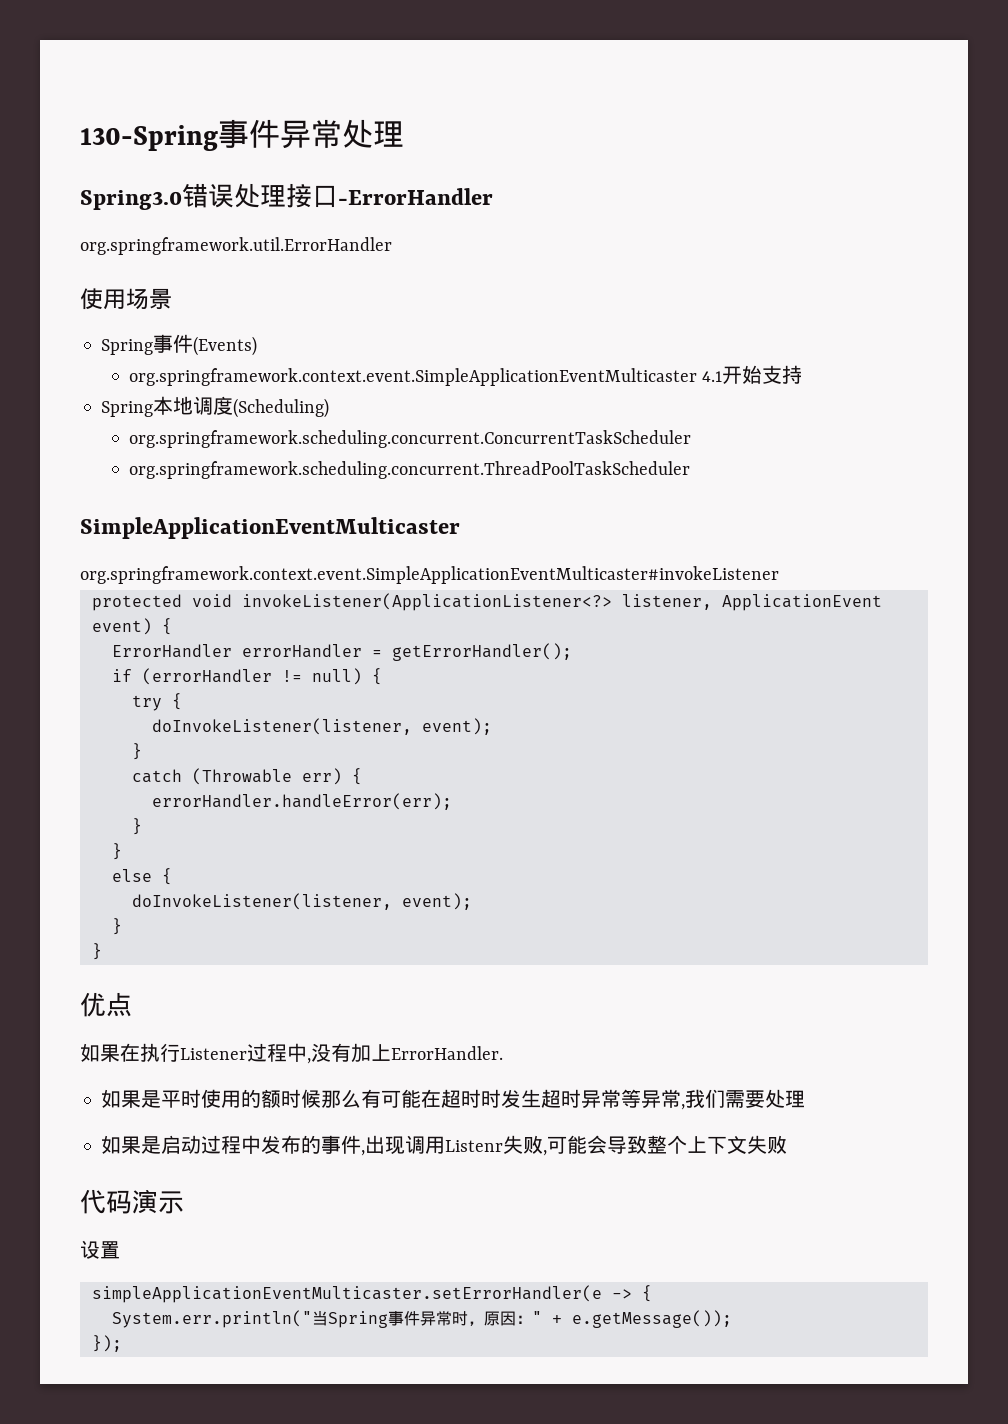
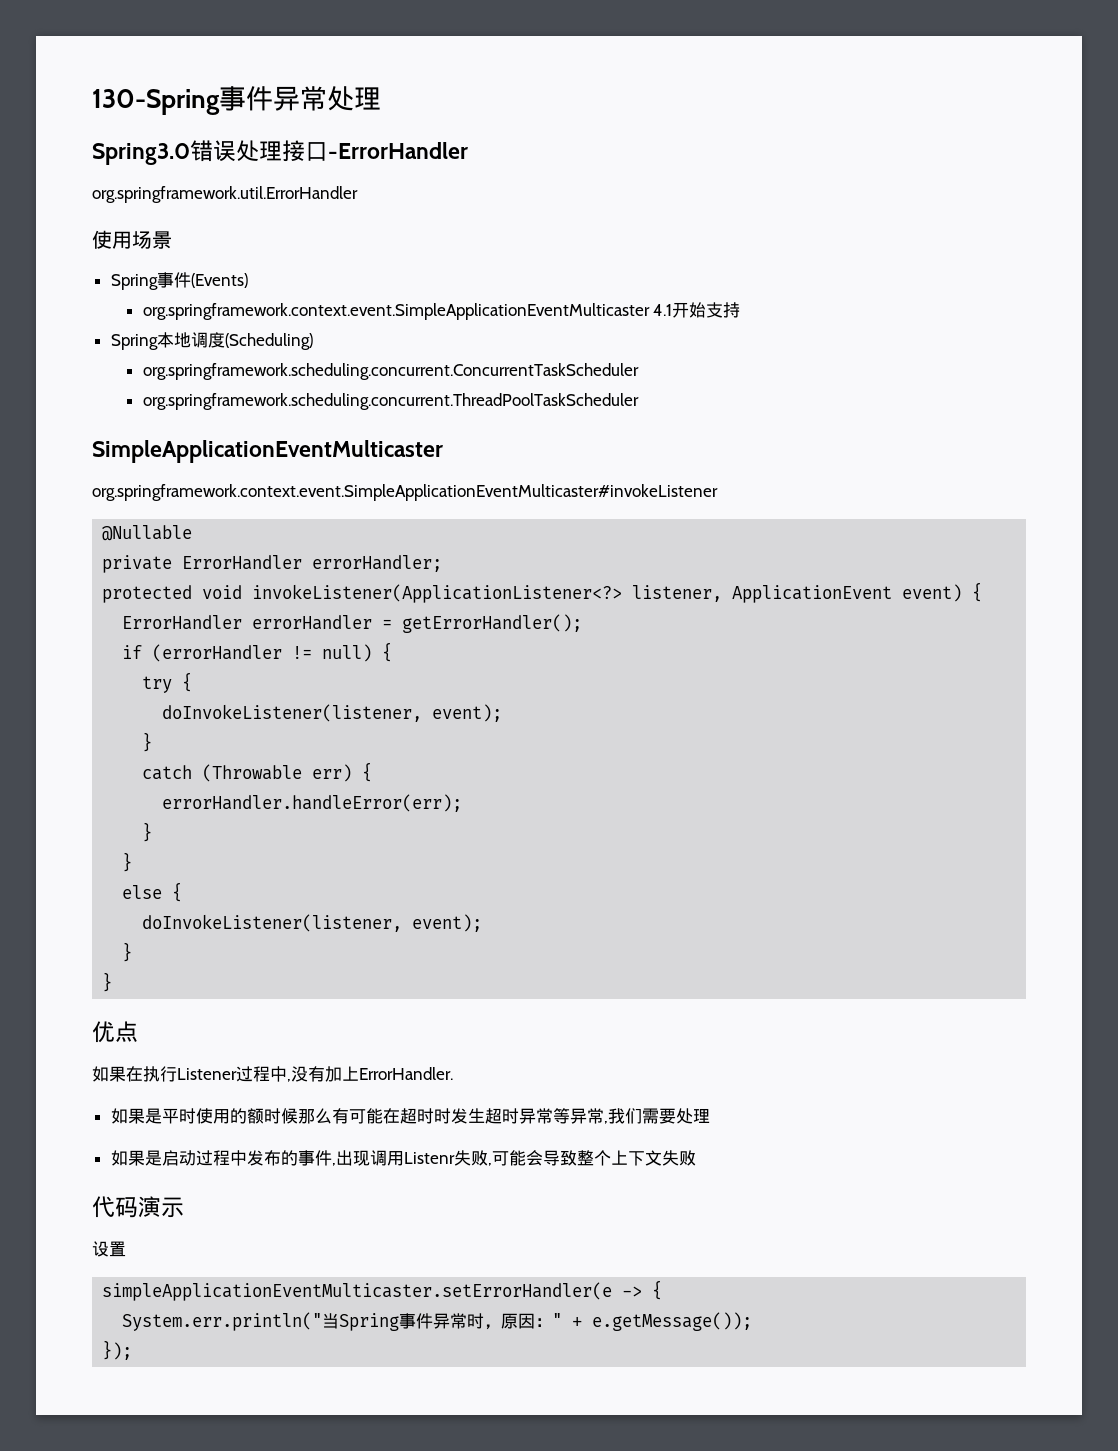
+ @Nullable
+ private ErrorHandler errorHandler;

